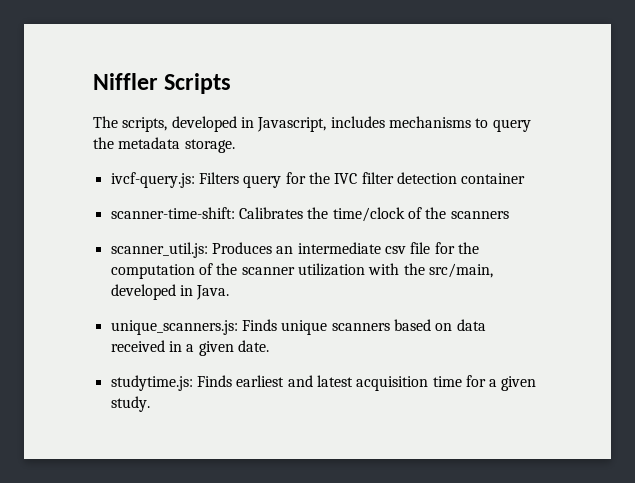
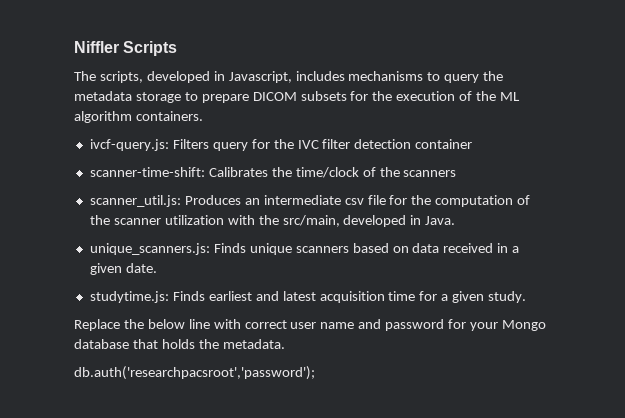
- The scripts, developed in Javascript, includes mechanisms to query the metadata storage.
+ The scripts, developed in Javascript, includes mechanisms to query the metadata storage to prepare DICOM subsets for the execution of the ML algorithm containers.
+ Replace the below line with correct user name and password for your Mongo database that holds the metadata.
+ db.auth('researchpacsroot','password');

